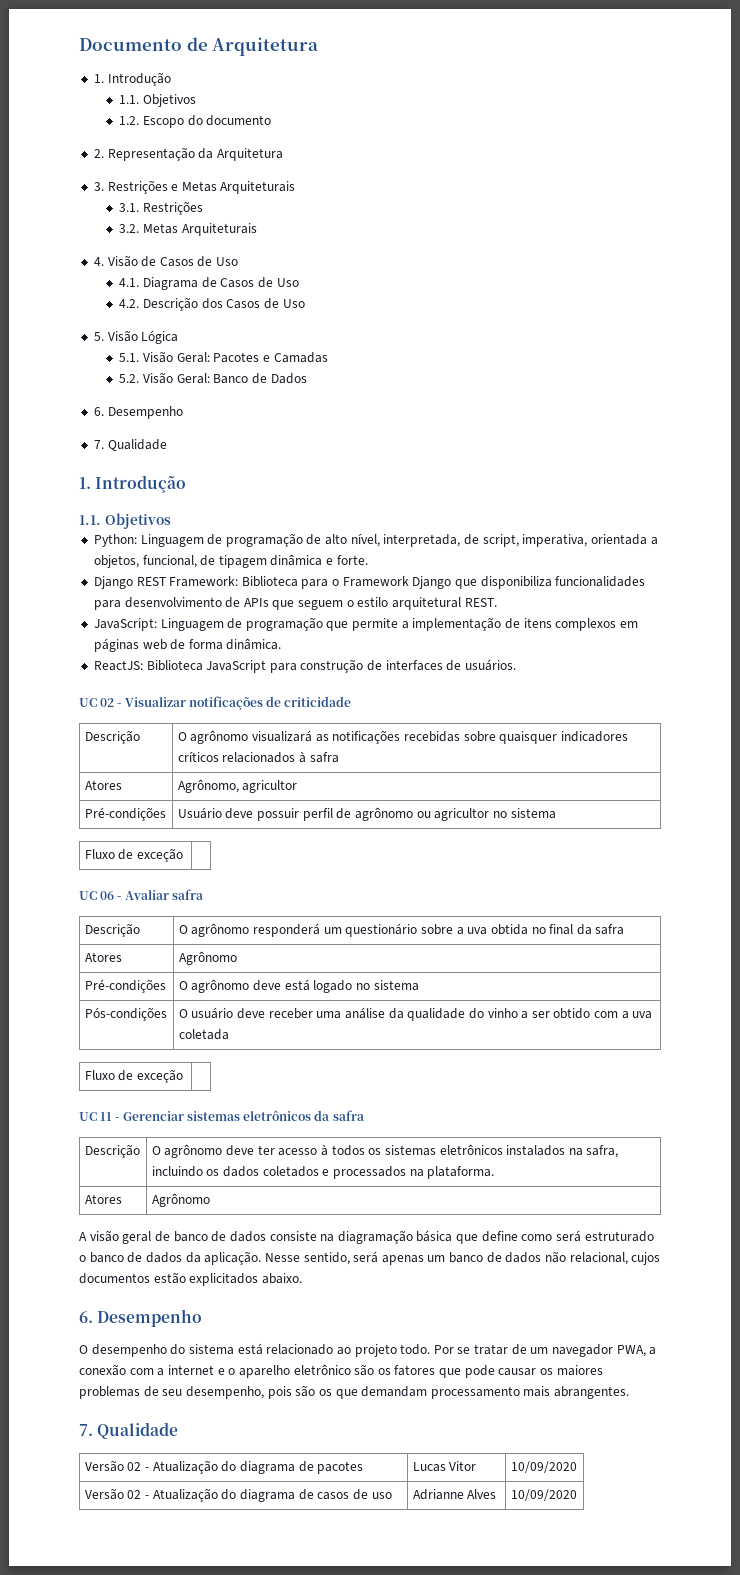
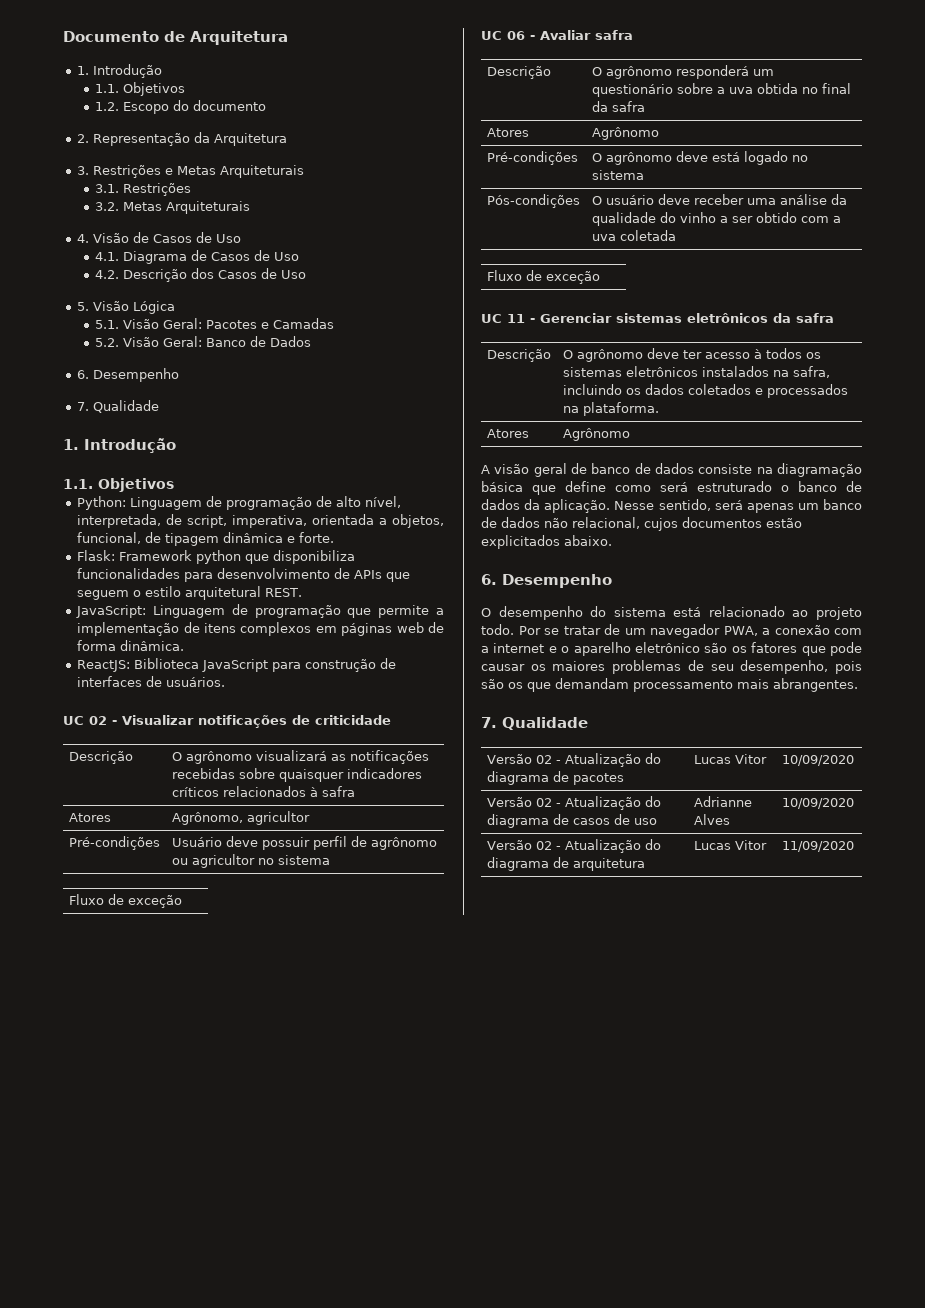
- Django REST Framework: Biblioteca para o Framework Django que disponibiliza funcionalidades para desenvolvimento de APIs que seguem o estilo arquitetural REST.
+ Flask: Framework python que disponibiliza funcionalidades para desenvolvimento de APIs que seguem o estilo arquitetural REST.
+ Versão 02 - Atualização do diagrama de arquitetura | Lucas Vitor | 11/09/2020

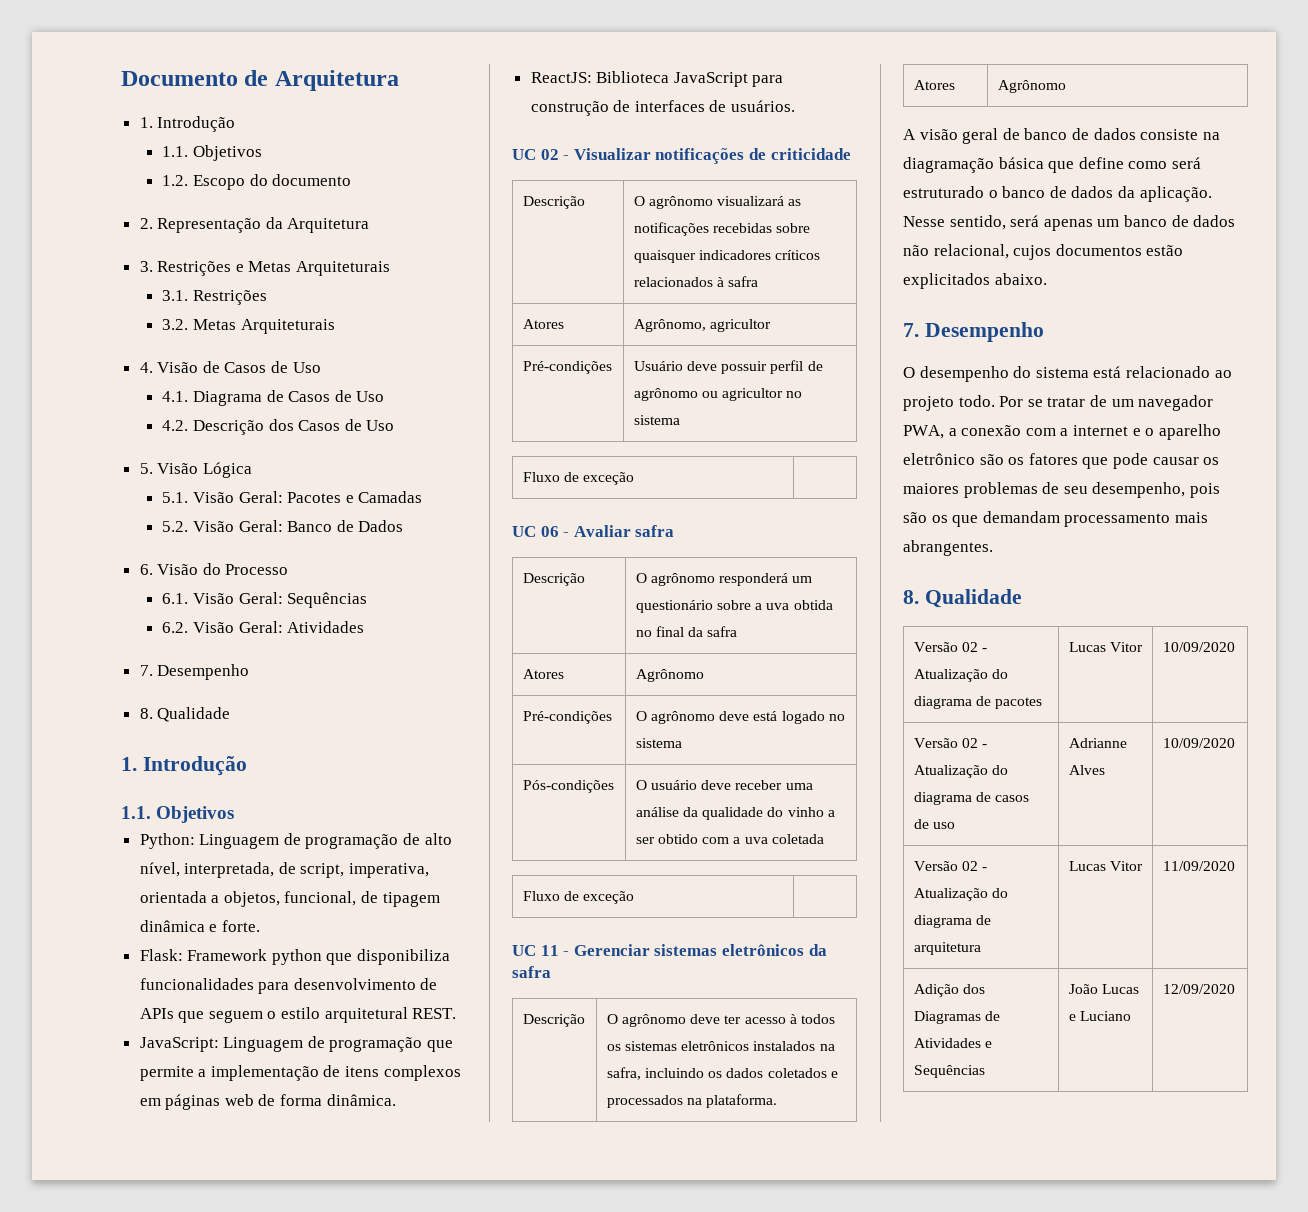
  5.2. Visão Geral: Banco de Dados
- 6. Desempenho
- 7. Qualidade
+ 6. Visão do Processo
+ 6.1. Visão Geral: Sequências
+ 6.2. Visão Geral: Atividades
+ 7. Desempenho
+ 8. Qualidade
  Nesse sentido, será apenas um banco de dados não relacional, cujos documentos estão explicitados abaixo.
- 6. Desempenho
+ 7. Desempenho
  Por se tratar de um navegador PWA, a conexão com a internet e o aparelho eletrônico são os fatores que pode causar os maiores problemas de seu desempenho, pois são os que demandam processamento mais abrangentes.
- 7. Qualidade
+ 8. Qualidade
+ Adição dos Diagramas de Atividades e Sequências | João Lucas e Luciano | 12/09/2020

